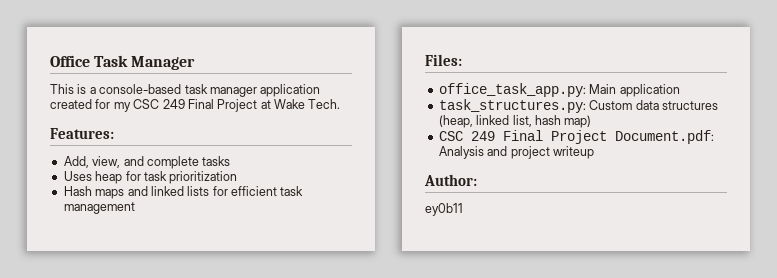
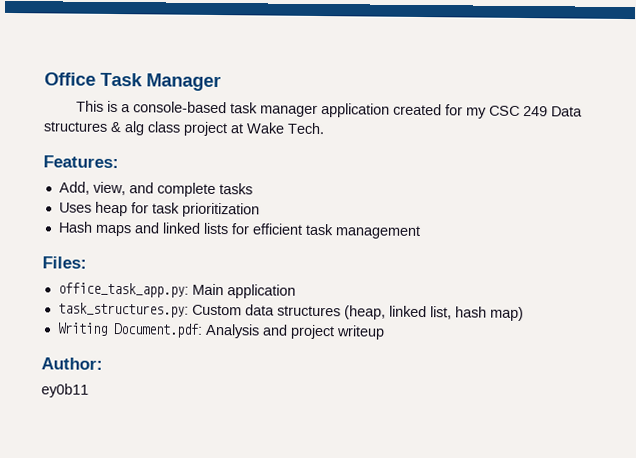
- This is a console-based task manager application created for my CSC 249 Final Project at Wake Tech.
+ This is a console-based task manager application created for my CSC 249 Data structures & alg class project at Wake Tech.
- CSC 249 Final Project Document.pdf: Analysis and project writeup
+ Writing Document.pdf: Analysis and project writeup

